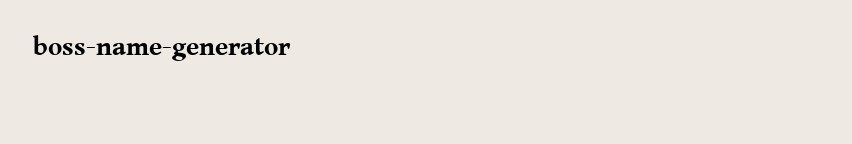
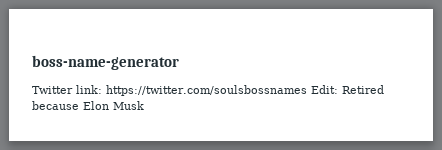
+ Twitter link: https://twitter.com/soulsbossnames Edit: Retired because Elon Musk

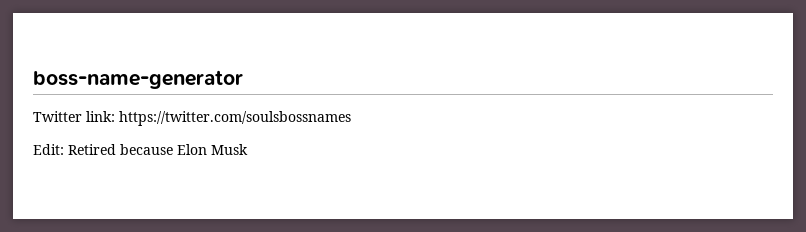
- Twitter link: https://twitter.com/soulsbossnames Edit: Retired because Elon Musk
+ Twitter link: https://twitter.com/soulsbossnames
+ Edit: Retired because Elon Musk

